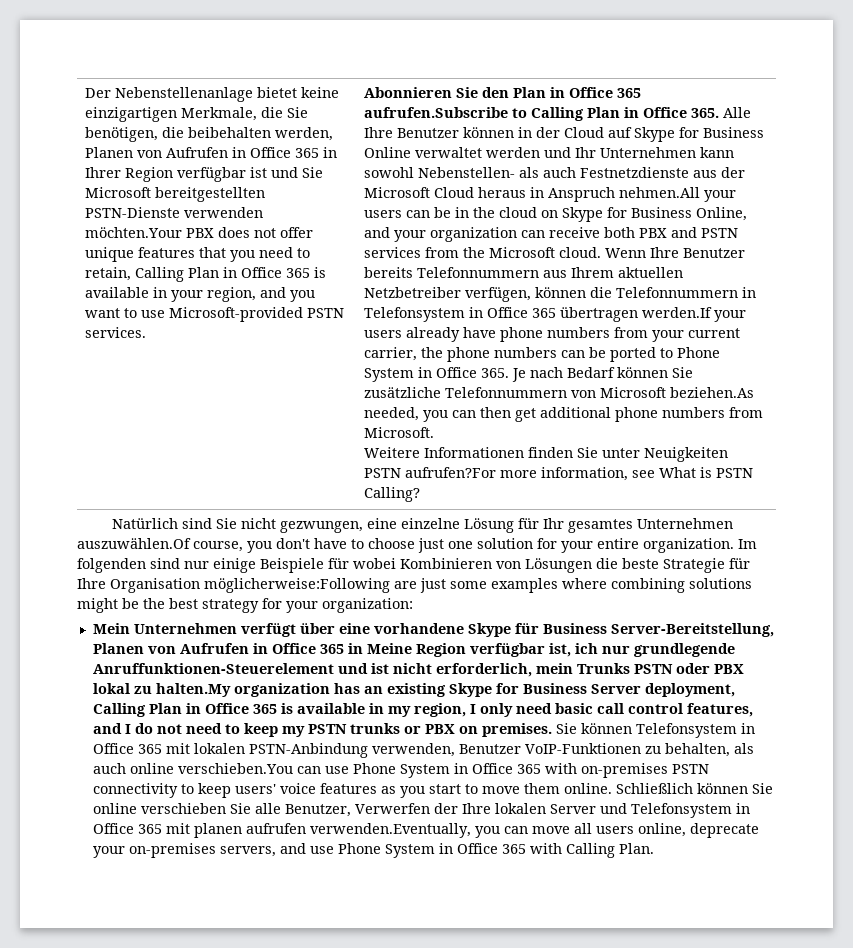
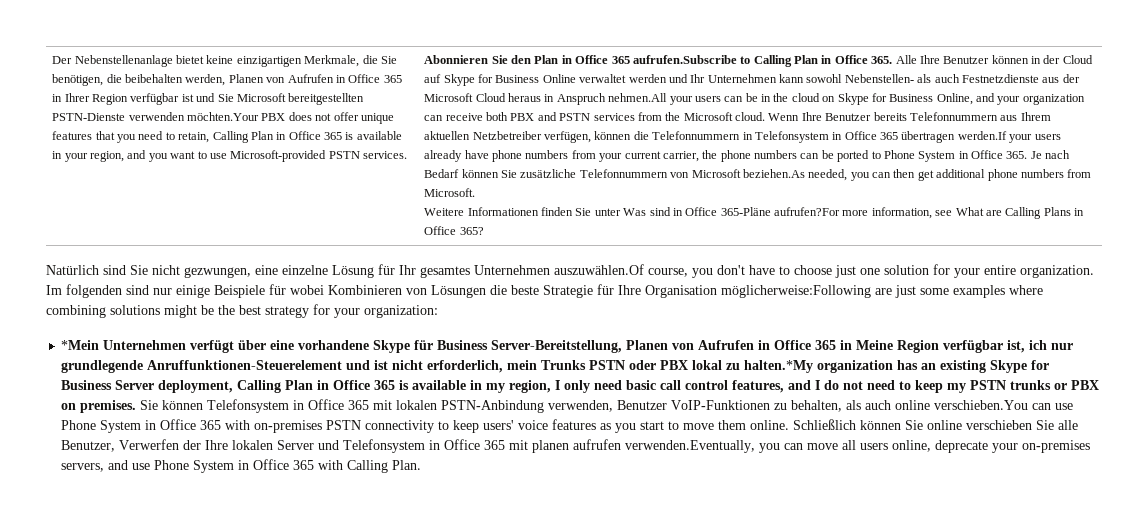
- Weitere Informationen finden Sie unter Neuigkeiten PSTN aufrufen?For more information, see What is PSTN Calling?
+ Weitere Informationen finden Sie unter Was sind in Office 365-Pläne aufrufen?For more information, see What are Calling Plans in Office 365?
- Mein Unternehmen verfügt über eine vorhandene Skype für Business Server-Bereitstellung, Planen von Aufrufen in Office 365 in Meine Region verfügbar ist, ich nur grundlegende Anruffunktionen-Steuerelement und ist nicht erforderlich, mein Trunks PSTN oder PBX lokal zu halten.My organization has an existing Skype for Business Server deployment, Calling Plan in Office 365 is available in my region, I only need basic call control features, and I do not need to keep my PSTN trunks or PBX on premises.
+ *Mein Unternehmen verfügt über eine vorhandene Skype für Business Server-Bereitstellung, Planen von Aufrufen in Office 365 in Meine Region verfügbar ist, ich nur grundlegende Anruffunktionen-Steuerelement und ist nicht erforderlich, mein Trunks PSTN oder PBX lokal zu halten.*My organization has an existing Skype for Business Server deployment, Calling Plan in Office 365 is available in my region, I only need basic call control features, and I do not need to keep my PSTN trunks or PBX on premises.

